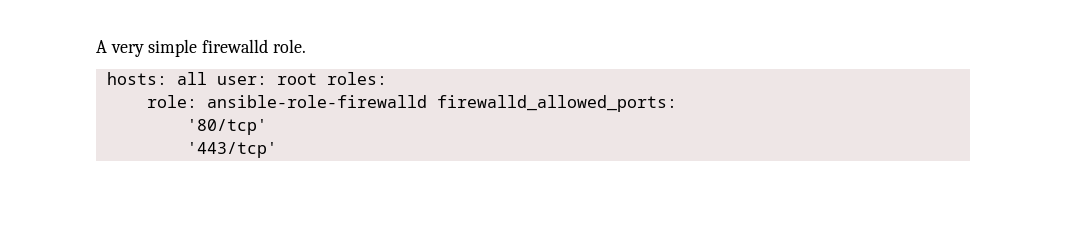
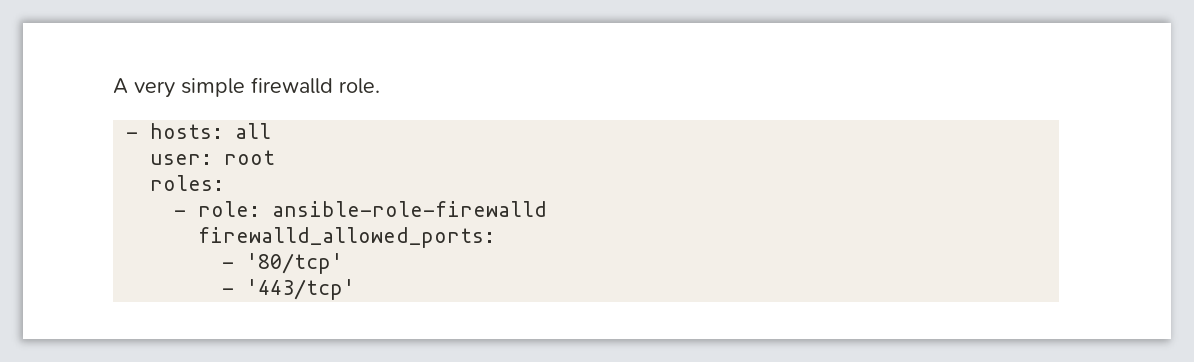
- hosts: all user: root roles:
+ - hosts: all
+ user: root
+ roles:
- role: ansible-role-firewalld firewalld_allowed_ports:
+ - role: ansible-role-firewalld
+ firewalld_allowed_ports:
- '80/tcp'
+ - '80/tcp'
- '443/tcp'
+ - '443/tcp'

